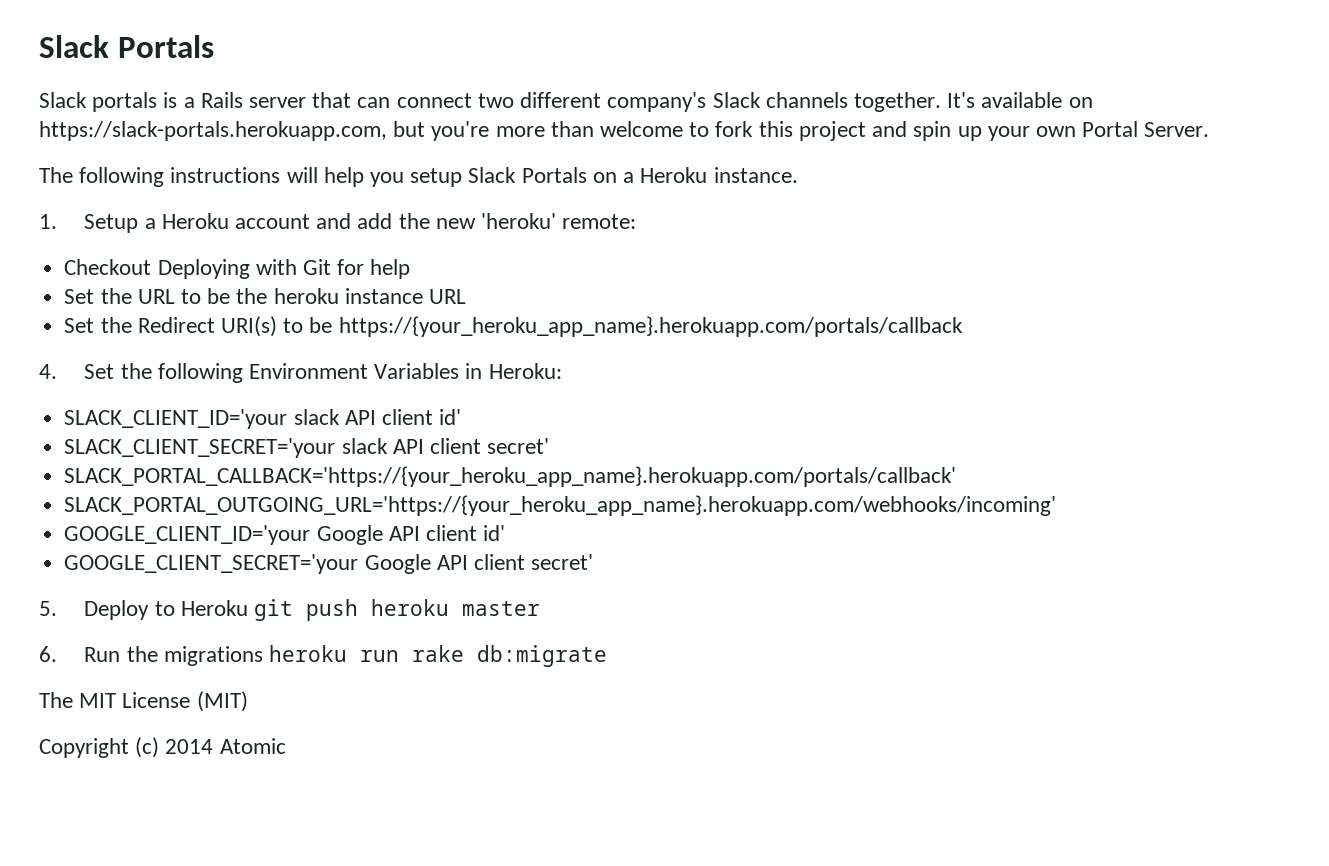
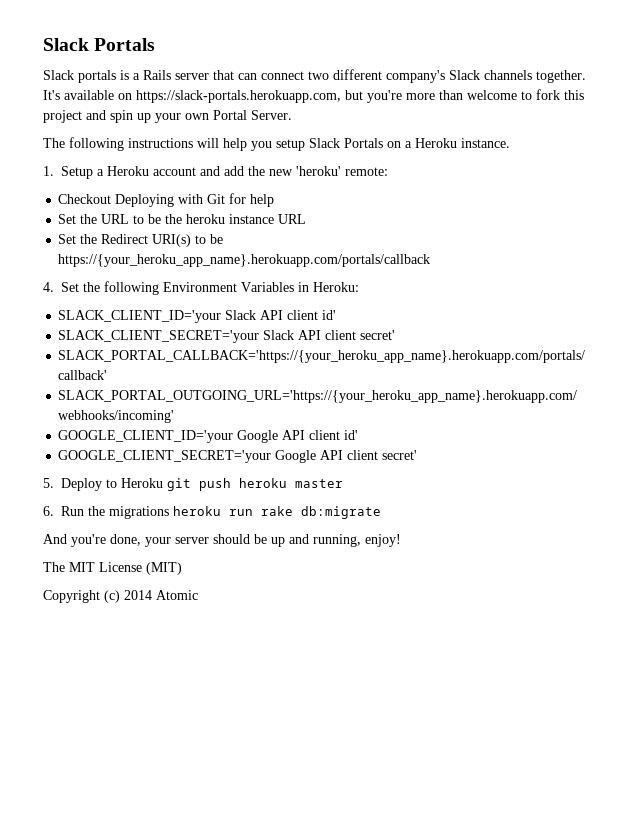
- SLACK_CLIENT_ID='your slack API client id'
+ SLACK_CLIENT_ID='your Slack API client id'
- SLACK_CLIENT_SECRET='your slack API client secret'
+ SLACK_CLIENT_SECRET='your Slack API client secret'
+ And you're done, your server should be up and running, enjoy!

